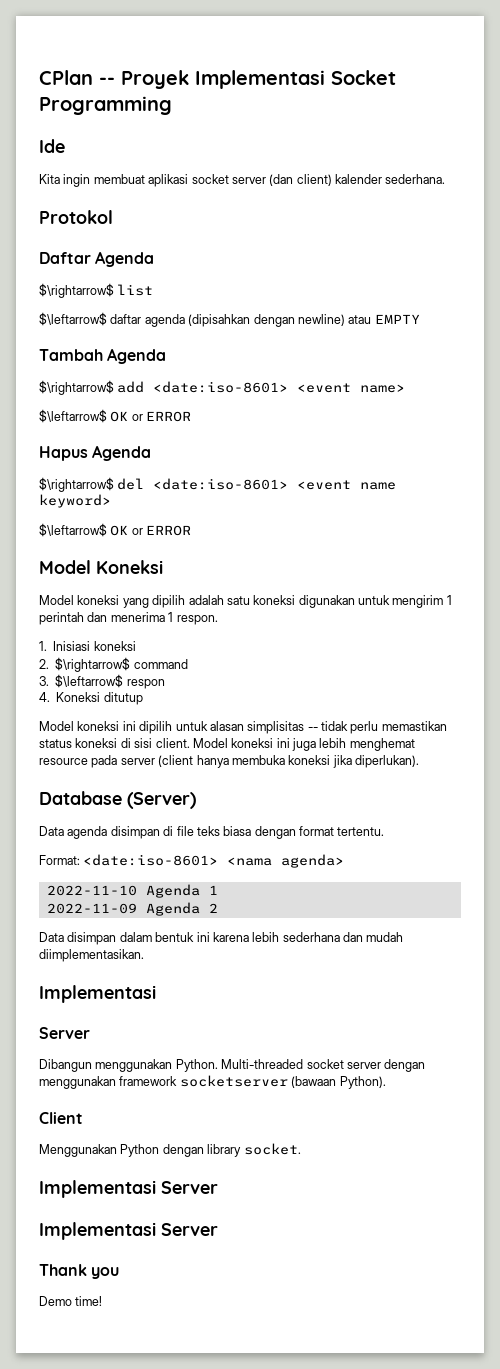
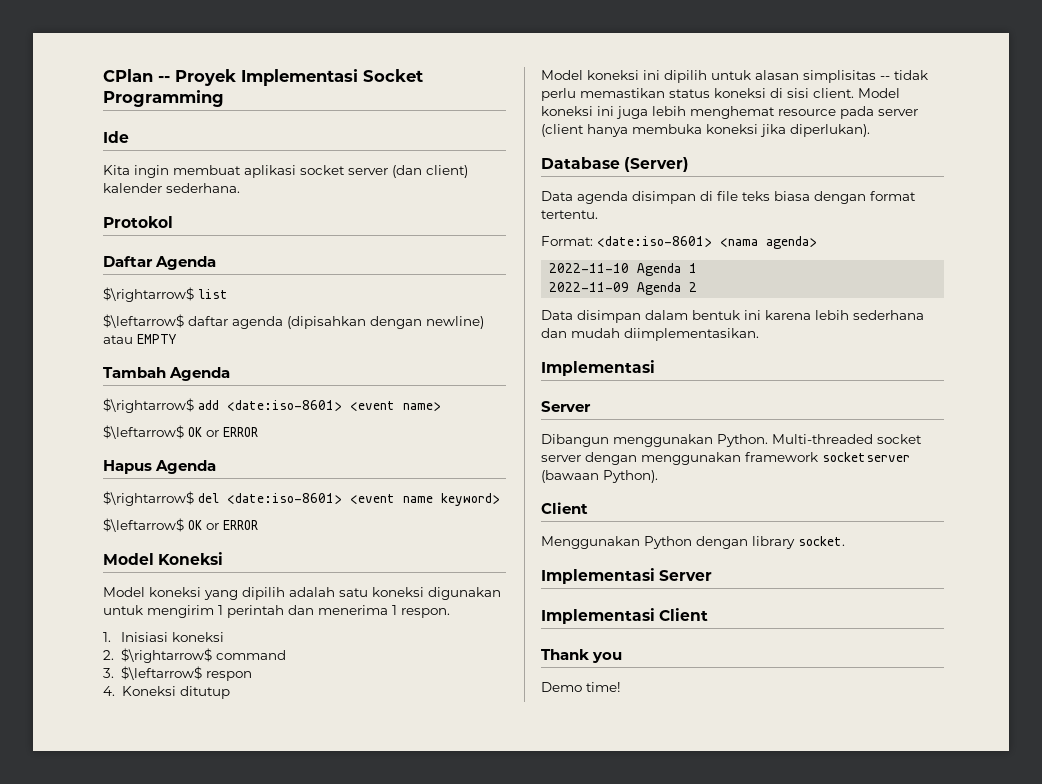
  Menggunakan Python dengan library socket.
  Implementasi Server
- Implementasi Server
+ Implementasi Client

